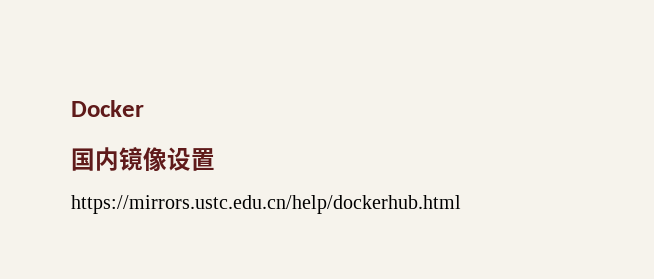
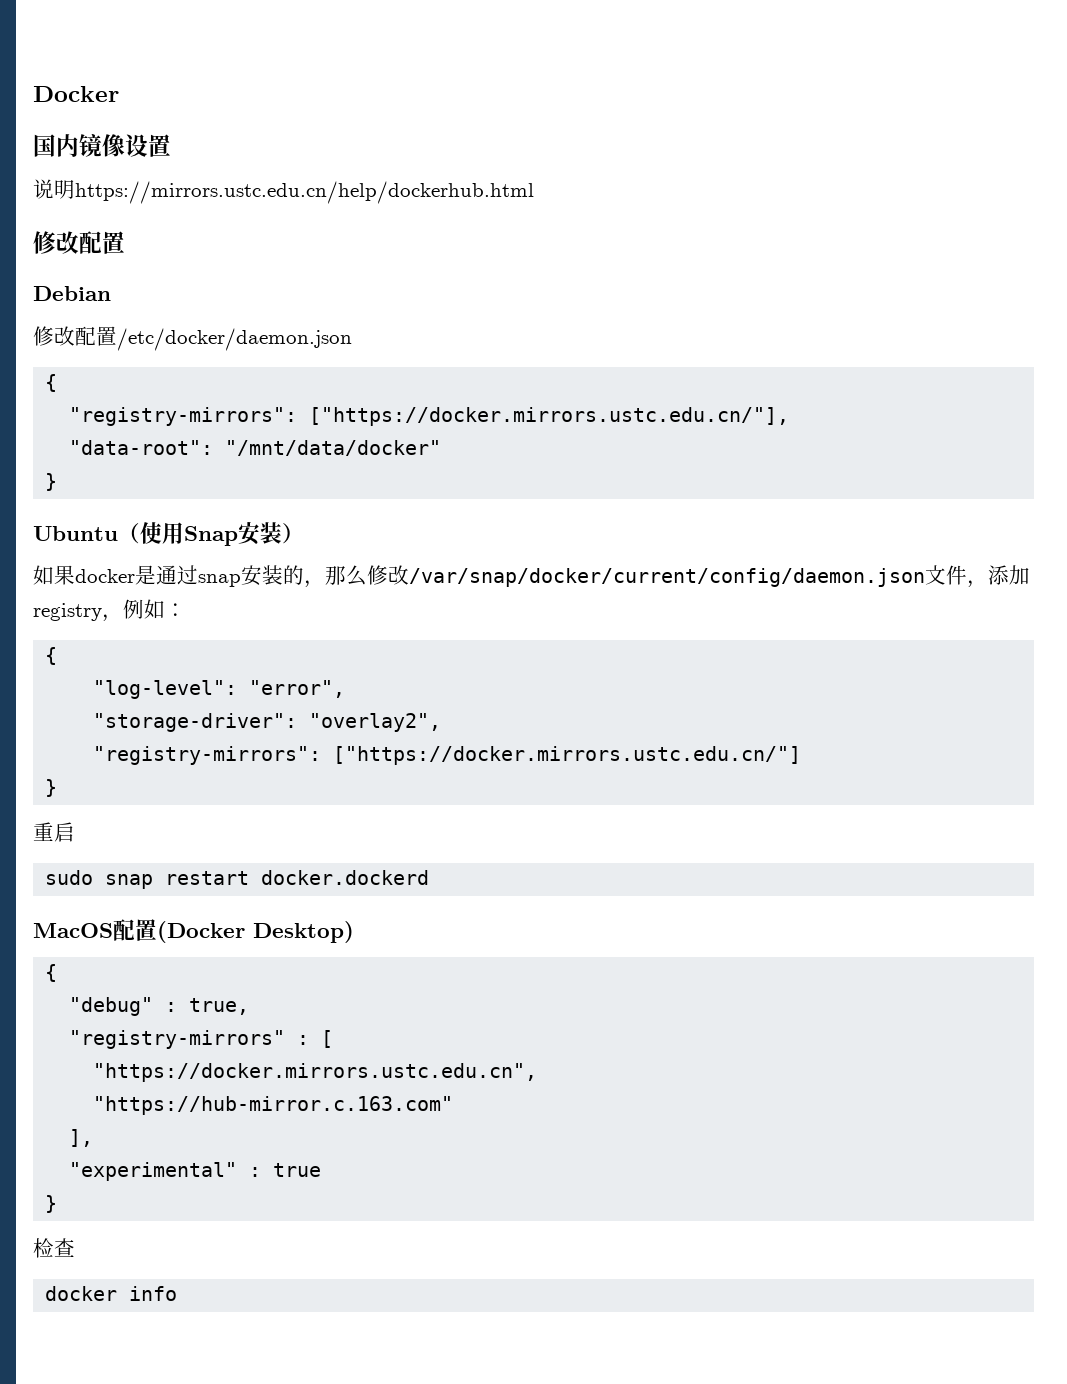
- https://mirrors.ustc.edu.cn/help/dockerhub.html
+ 说明https://mirrors.ustc.edu.cn/help/dockerhub.html
+ 修改配置
+ Debian
+ 修改配置/etc/docker/daemon.json
+ {
+ "registry-mirrors": ["https://docker.mirrors.ustc.edu.cn/"],
+ "data-root": "/mnt/data/docker"
+ }
+ Ubuntu（使用Snap安装）
+ 如果docker是通过snap安装的，那么修改/var/snap/docker/current/config/daemon.json文件，添加registry，例如：
+ {
+ "log-level": "error",
+ "storage-driver": "overlay2",
+ "registry-mirrors": ["https://docker.mirrors.ustc.edu.cn/"]
+ }
+ 重启
+ sudo snap restart docker.dockerd
+ MacOS配置(Docker Desktop)
+ {
+ "debug" : true,
+ "registry-mirrors" : [
+ "https://docker.mirrors.ustc.edu.cn",
+ "https://hub-mirror.c.163.com"
+ ],
+ "experimental" : true
+ }
+ 检查
+ docker info

